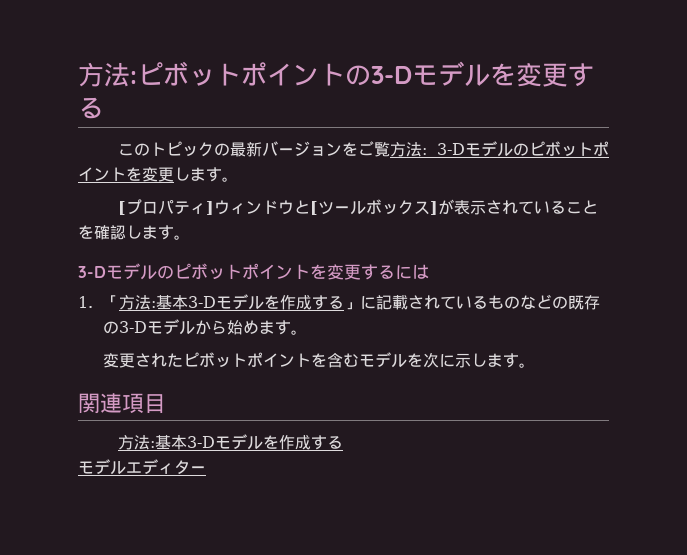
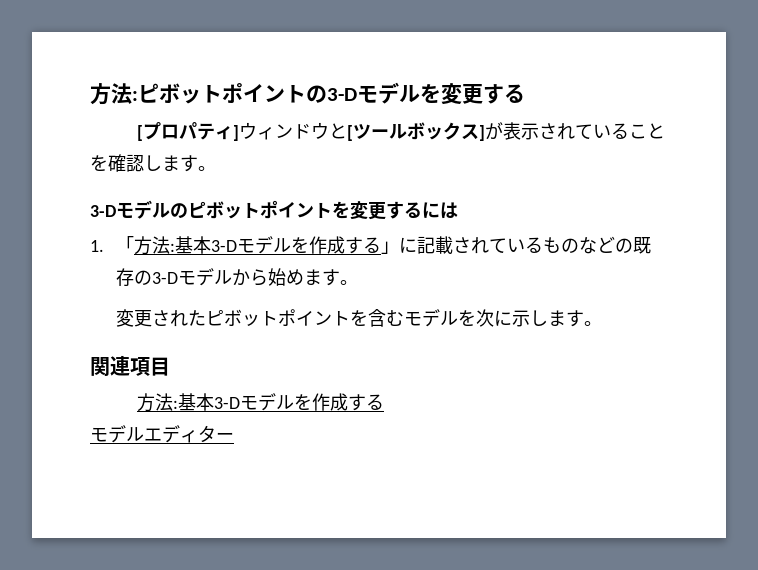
- このトピックの最新バージョンをご覧方法: 3-Dモデルのピボットポイントを変更します。

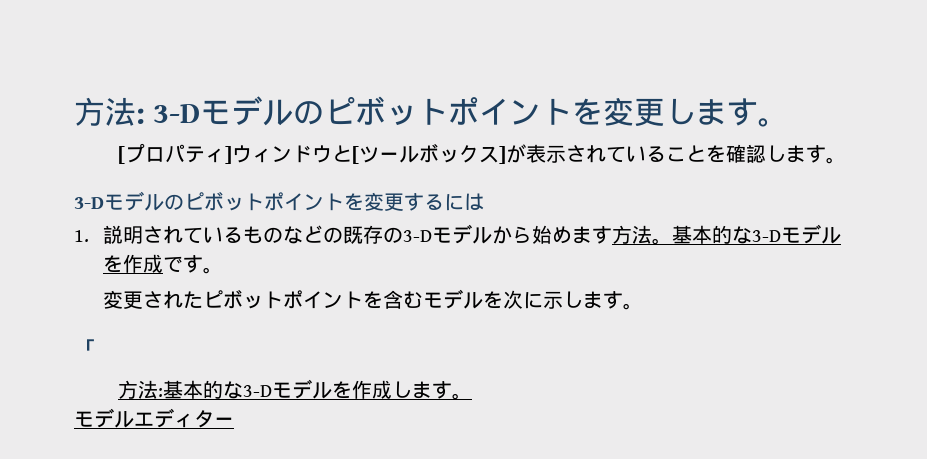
- 方法:ピボットポイントの3-Dモデルを変更する
+ 方法: 3-Dモデルのピボットポイントを変更します。
- 1.「方法:基本3-Dモデルを作成する」に記載されているものなどの既存の3-Dモデルから始めます。
+ 1.説明されているものなどの既存の3-Dモデルから始めます方法。基本的な3-Dモデルを作成です。
- 関連項目
- 方法:基本3-Dモデルを作成する
+ 「
+ 方法:基本的な3-Dモデルを作成します。

